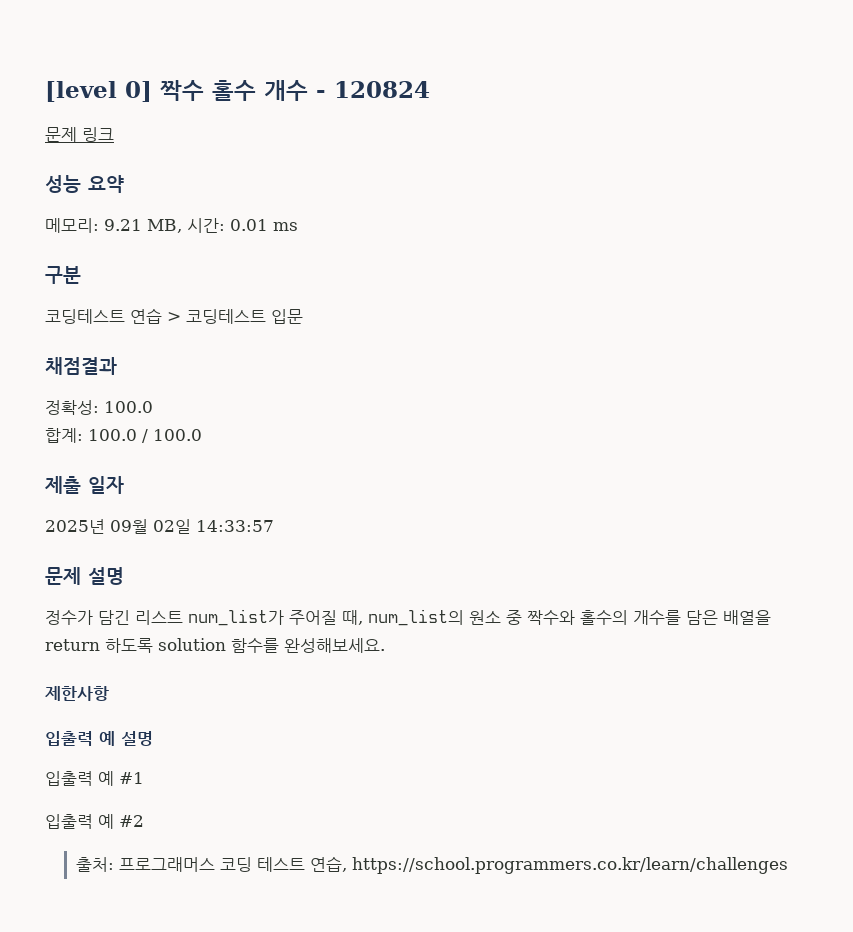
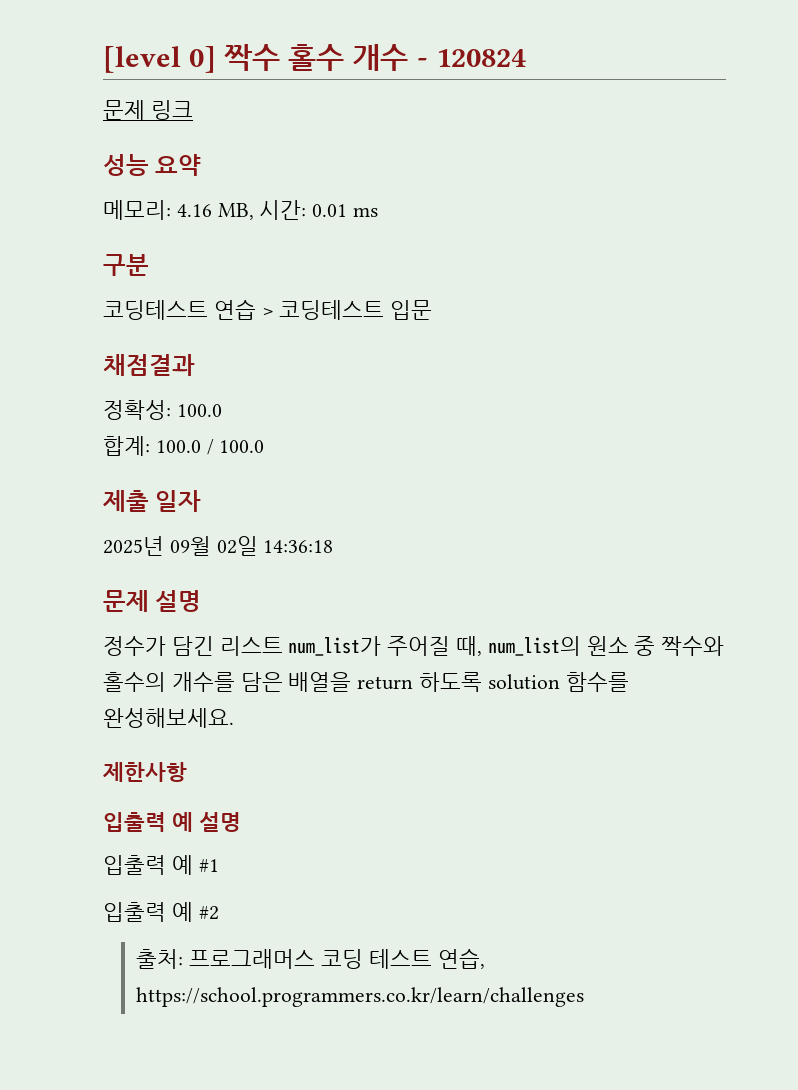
- 메모리: 9.21 MB, 시간: 0.01 ms
+ 메모리: 4.16 MB, 시간: 0.01 ms
- 2025년 09월 02일 14:33:57
+ 2025년 09월 02일 14:36:18

